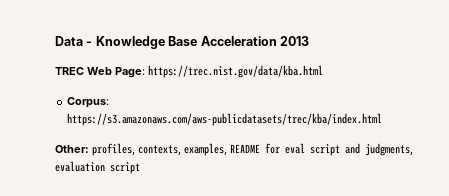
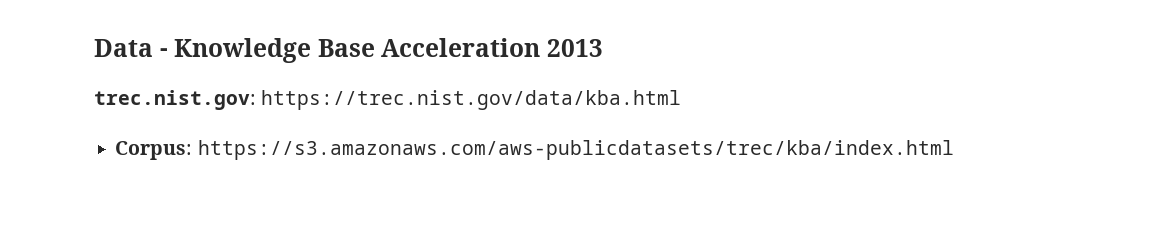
- TREC Web Page: https://trec.nist.gov/data/kba.html
+ trec.nist.gov: https://trec.nist.gov/data/kba.html
- Other: profiles, contexts, examples, README for eval script and judgments, evaluation script

